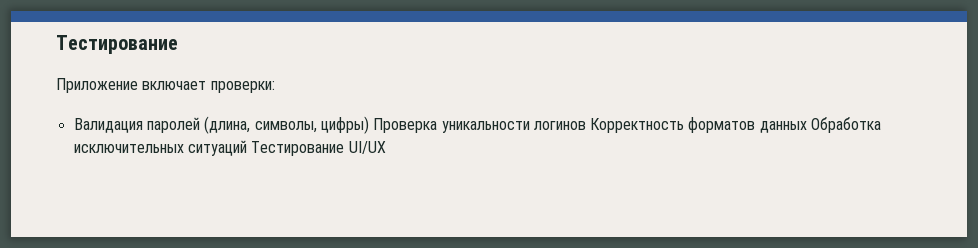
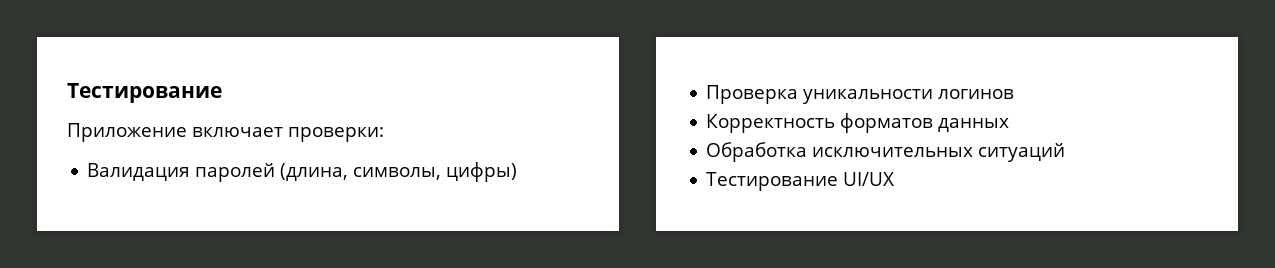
- Валидация паролей (длина, символы, цифры) Проверка уникальности логинов Корректность форматов данных Обработка исключительных ситуаций Тестирование UI/UX
+ Валидация паролей (длина, символы, цифры)
+ Проверка уникальности логинов
+ Корректность форматов данных
+ Обработка исключительных ситуаций
+ Тестирование UI/UX

